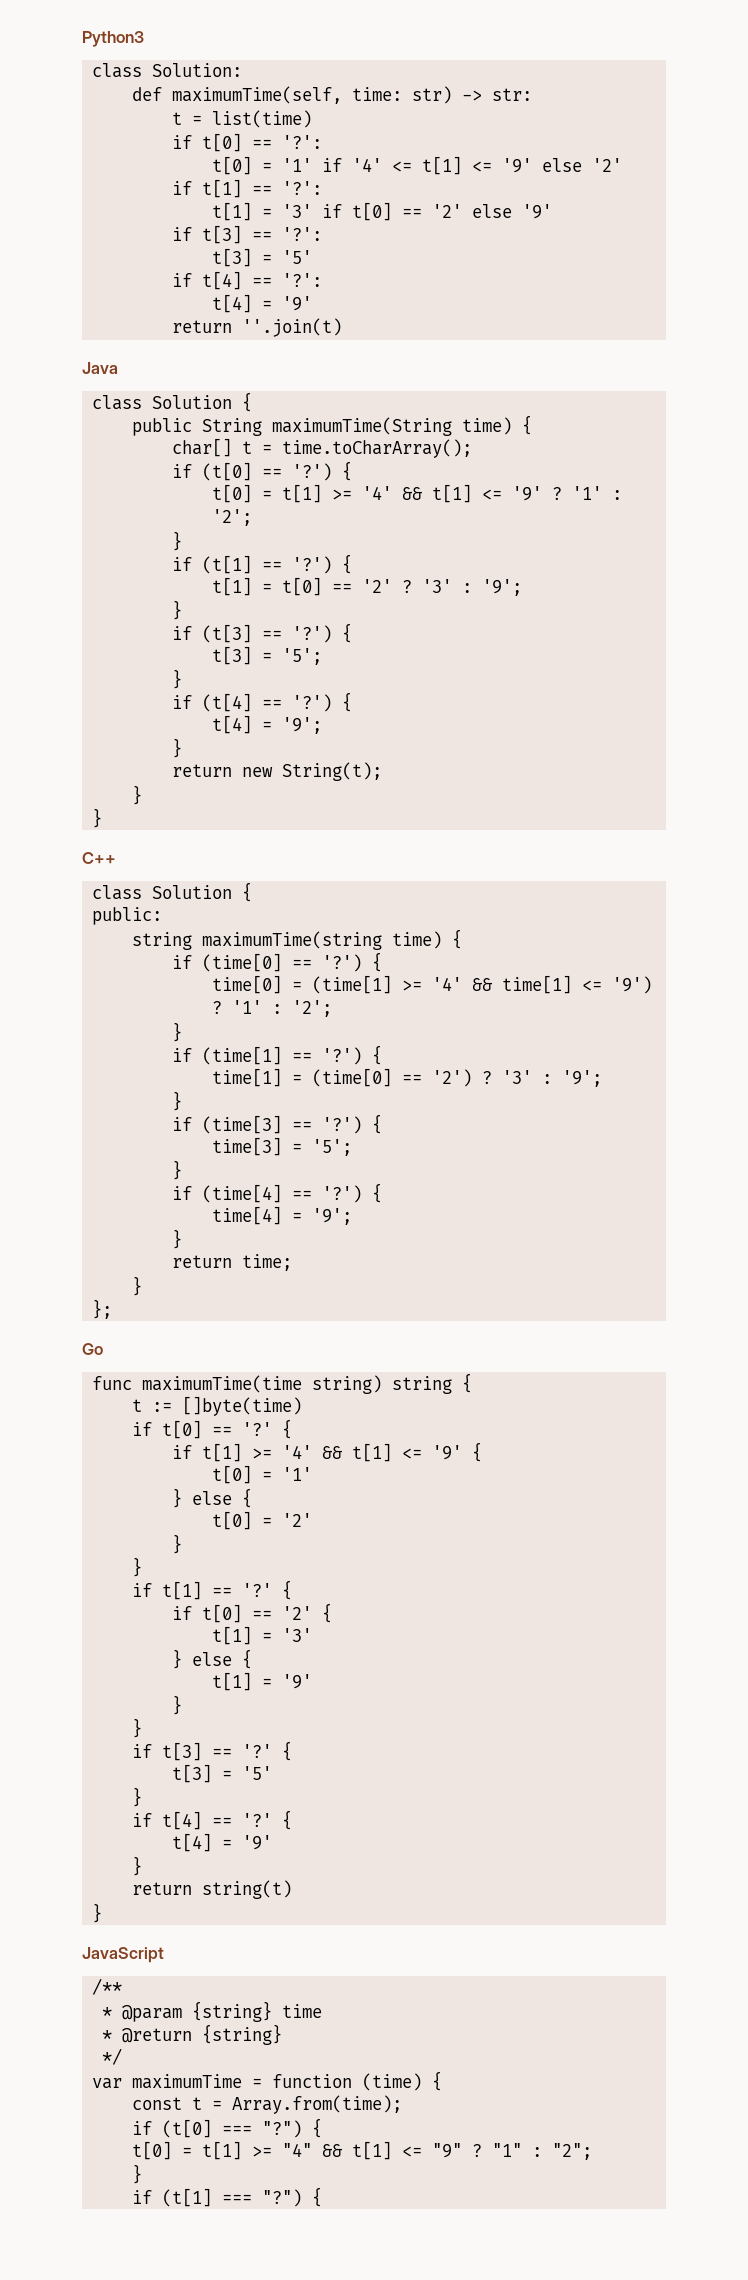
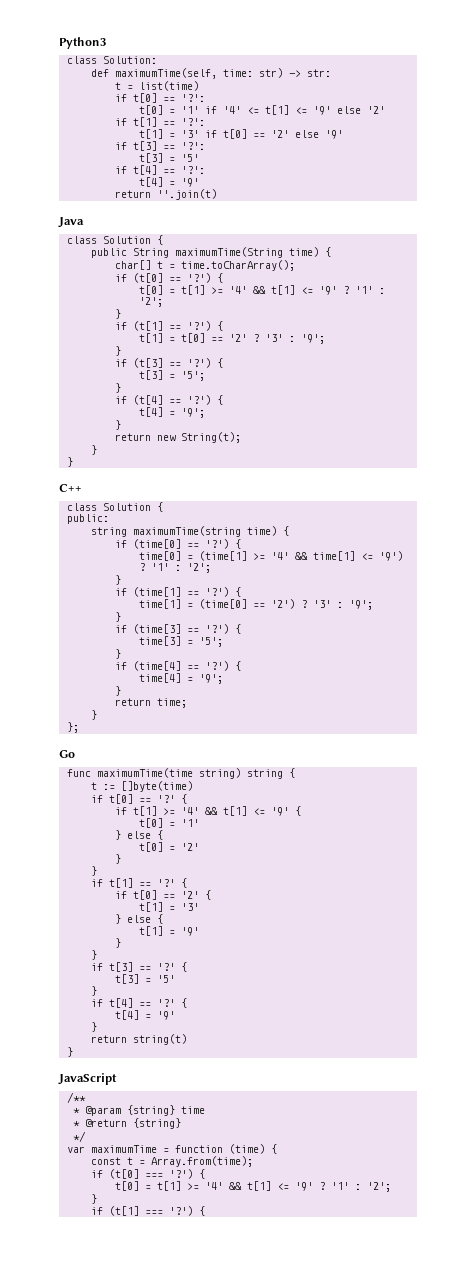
- if (t[0] === "?") {
- t[0] = t[1] >= "4" && t[1] <= "9" ? "1" : "2";
+ if (t[0] === '?') {
+ t[0] = t[1] >= '4' && t[1] <= '9' ? '1' : '2';
- if (t[1] === "?")
+ if (t[1] === '?')

